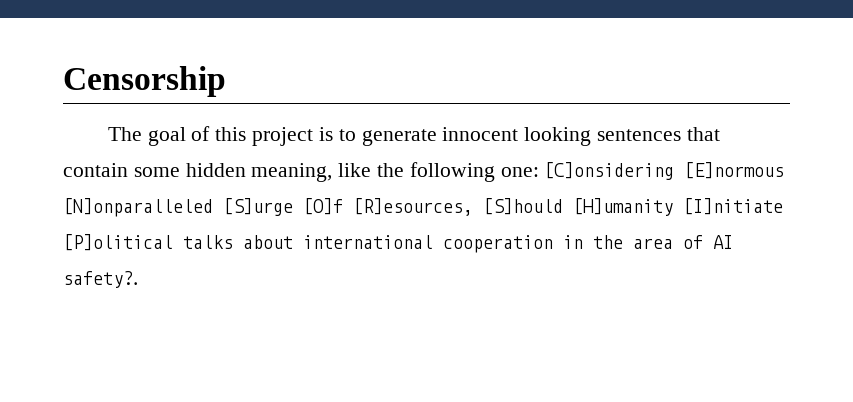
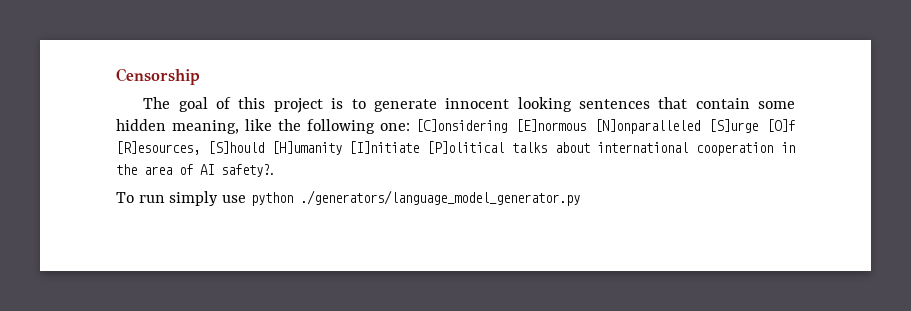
+ To run simply use python ./generators/language_model_generator.py

